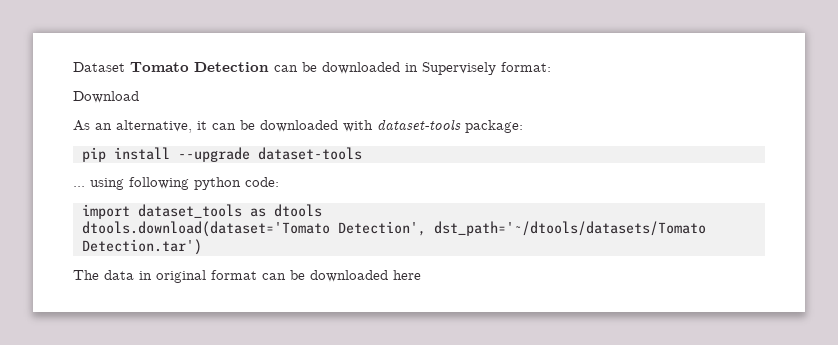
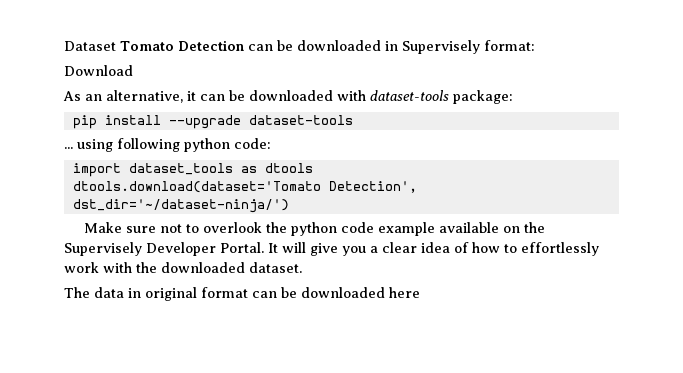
- dtools.download(dataset='Tomato Detection', dst_path='~/dtools/datasets/Tomato Detection.tar')
+ dtools.download(dataset='Tomato Detection', dst_dir='~/dataset-ninja/')
+ Make sure not to overlook the python code example available on the Supervisely Developer Portal. It will give you a clear idea of how to effortlessly work with the downloaded dataset.

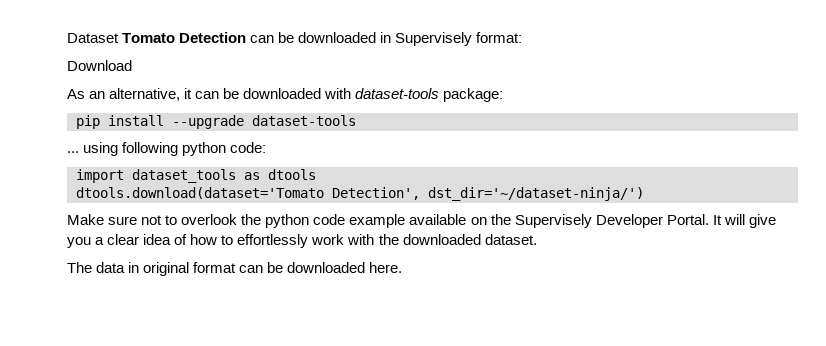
- The data in original format can be downloaded here
+ The data in original format can be downloaded here.

